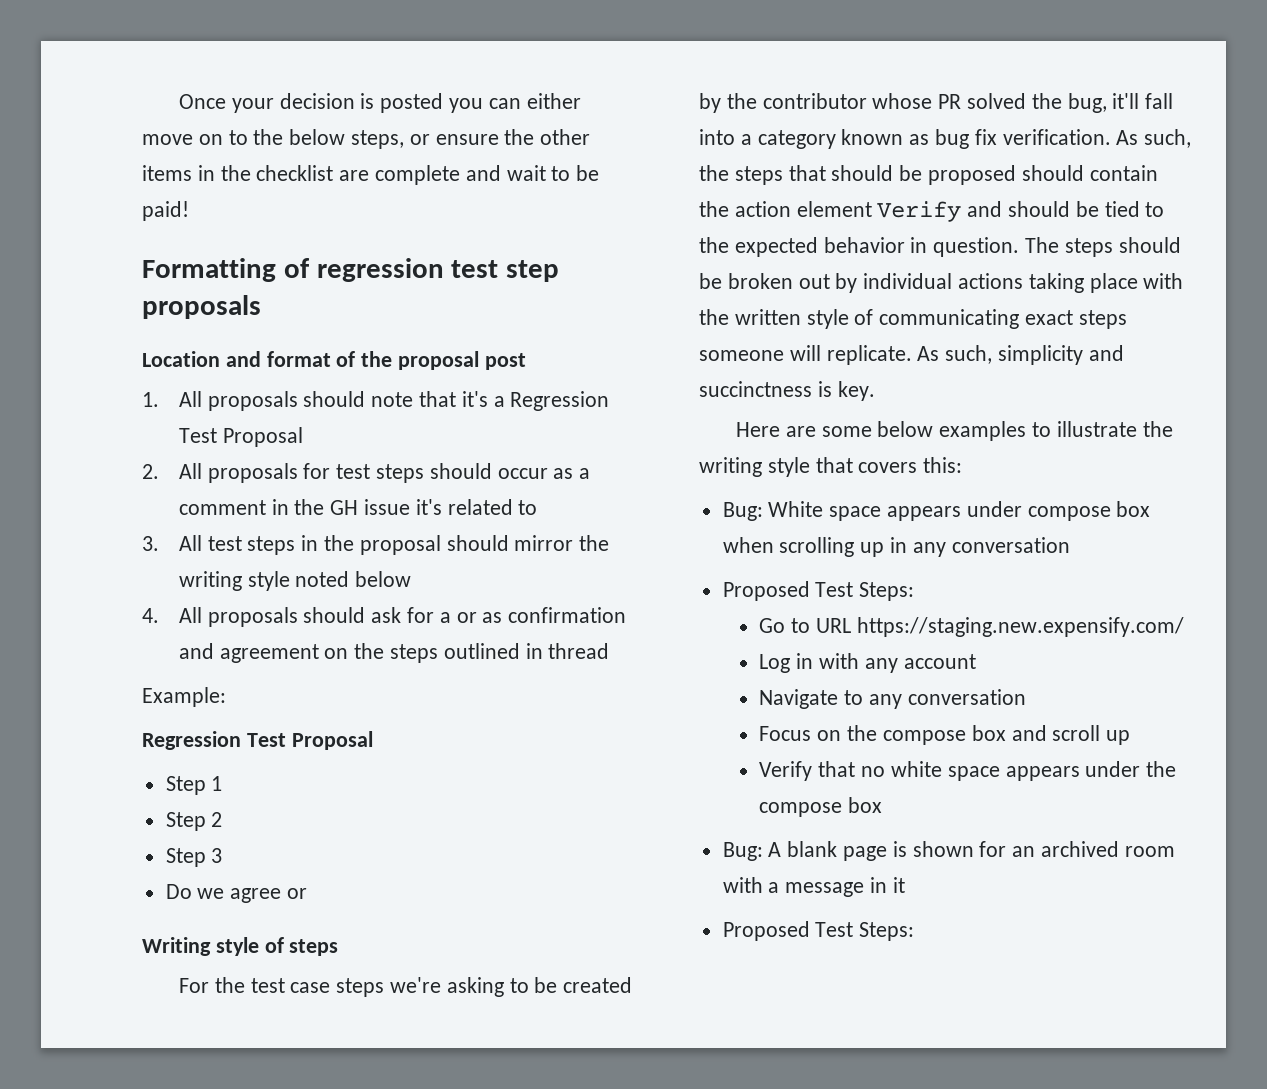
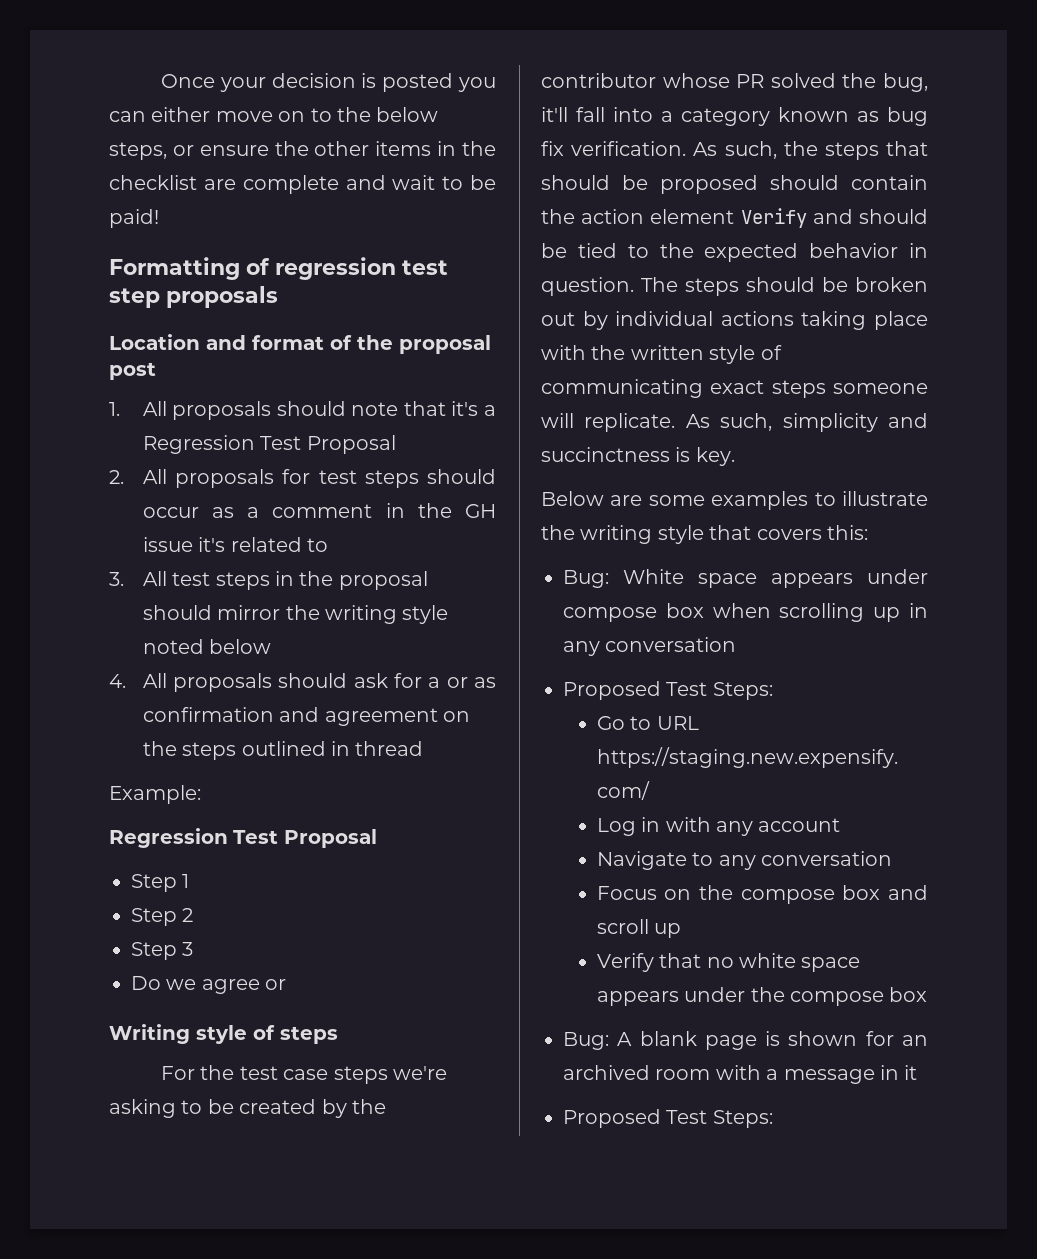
- Here are some below examples to illustrate the writing style that covers this:
+ Below are some examples to illustrate the writing style that covers this:

